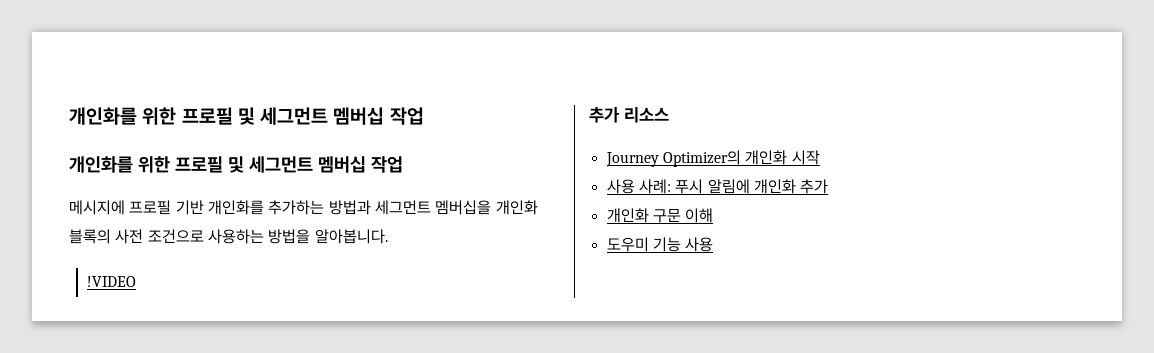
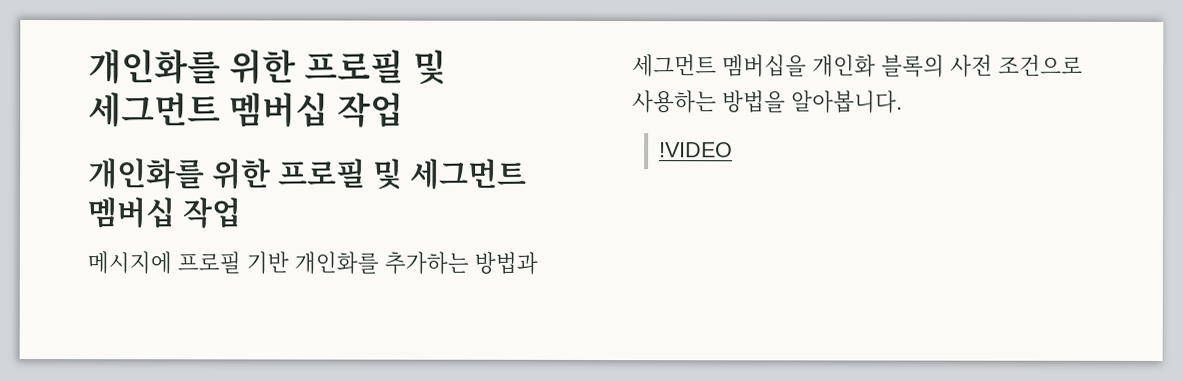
- 추가 리소스
- Journey Optimizer의 개인화 시작
- 사용 사례: 푸시 알림에 개인화 추가
- 개인화 구문 이해
- 도우미 기능 사용

